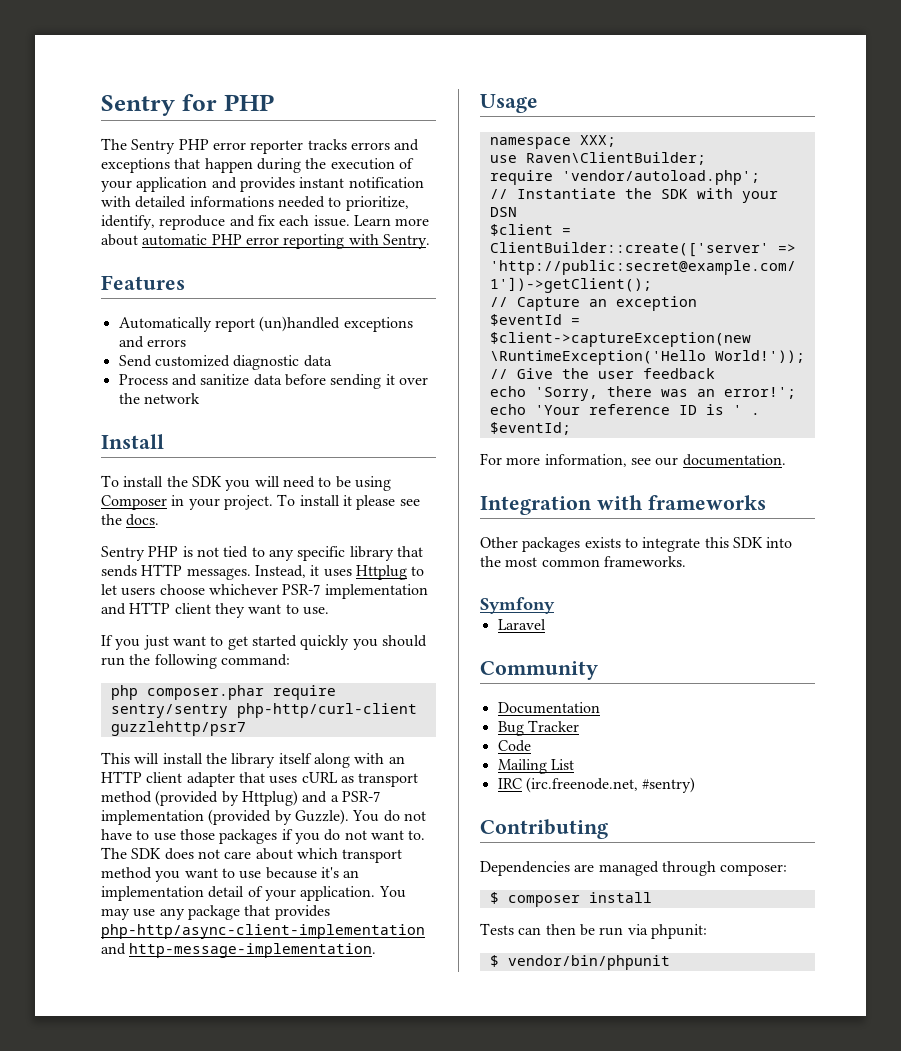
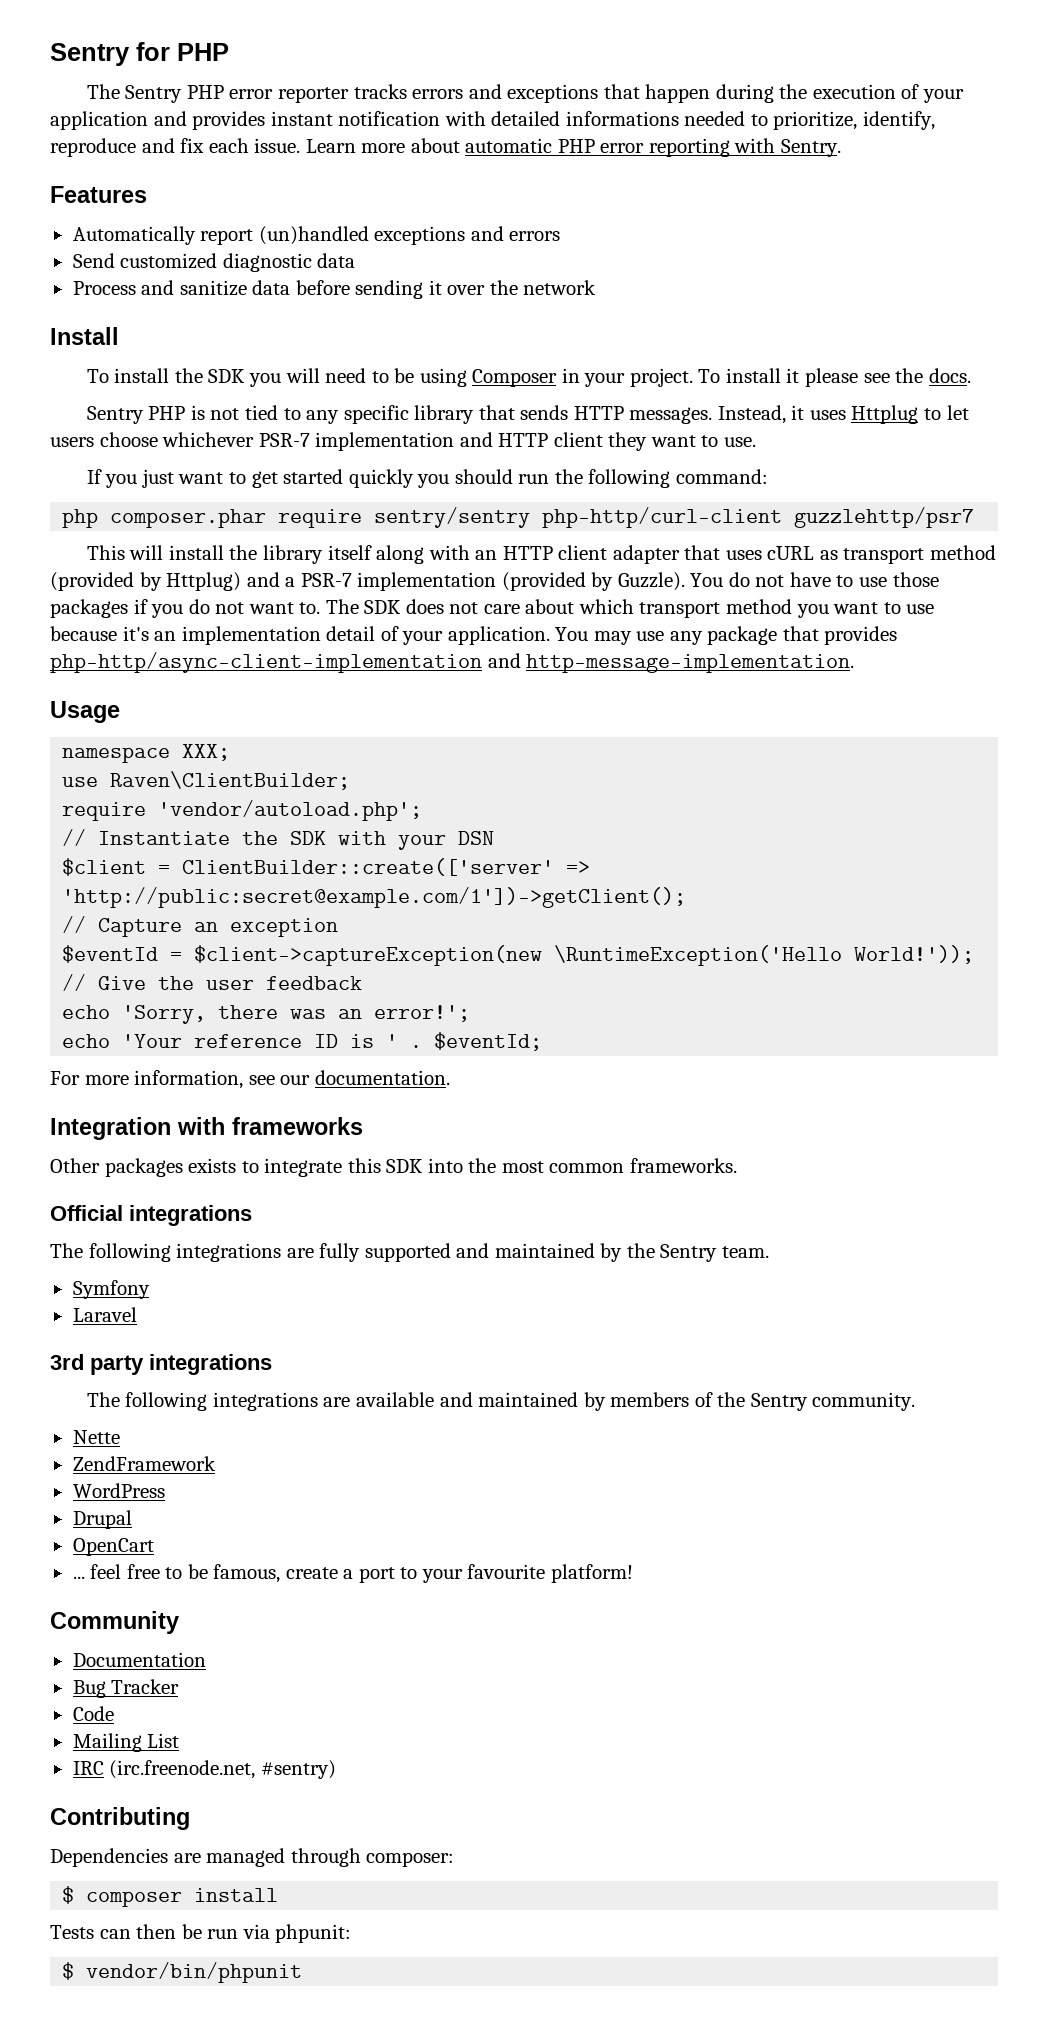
+ Official integrations
+ The following integrations are fully supported and maintained by the Sentry team.
  Symfony
  Laravel
+ 3rd party integrations
+ The following integrations are available and maintained by members of the Sentry community.
+ Nette
+ ZendFramework
+ WordPress
+ Drupal
+ OpenCart
+ ... feel free to be famous, create a port to your favourite platform!

